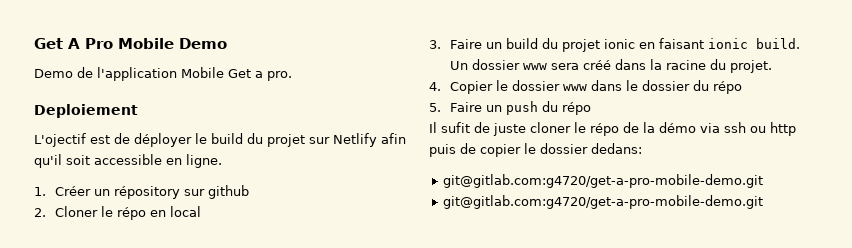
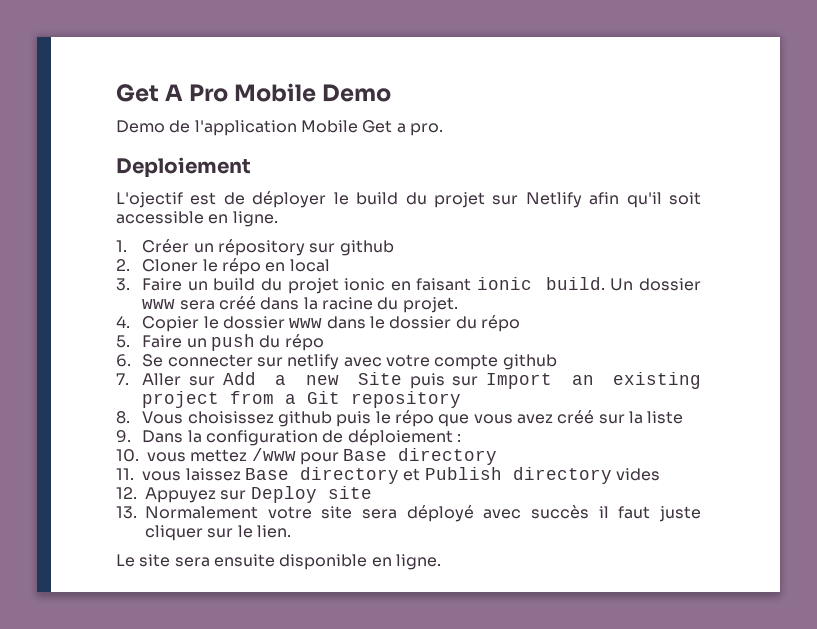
- Il sufit de juste cloner le répo de la démo via ssh ou http puis de copier le dossier dedans:
- git@gitlab.com:g4720/get-a-pro-mobile-demo.git
- git@gitlab.com:g4720/get-a-pro-mobile-demo.git
+ 6. Se connecter sur netlify avec votre compte github
+ 7. Aller sur Add a new Site puis sur Import an existing project from a Git repository
+ 8. Vous choisissez github puis le répo que vous avez créé sur la liste
+ 9. Dans la configuration de déploiement :
+ 10. vous mettez /www pour Base directory
+ 11. vous laissez Base directory et Publish directory vides
+ 12. Appuyez sur Deploy site
+ 13. Normalement votre site sera déployé avec succès il faut juste cliquer sur le lien.
+ Le site sera ensuite disponible en ligne.

